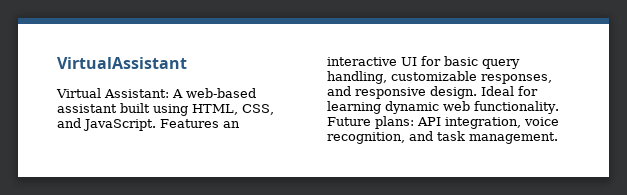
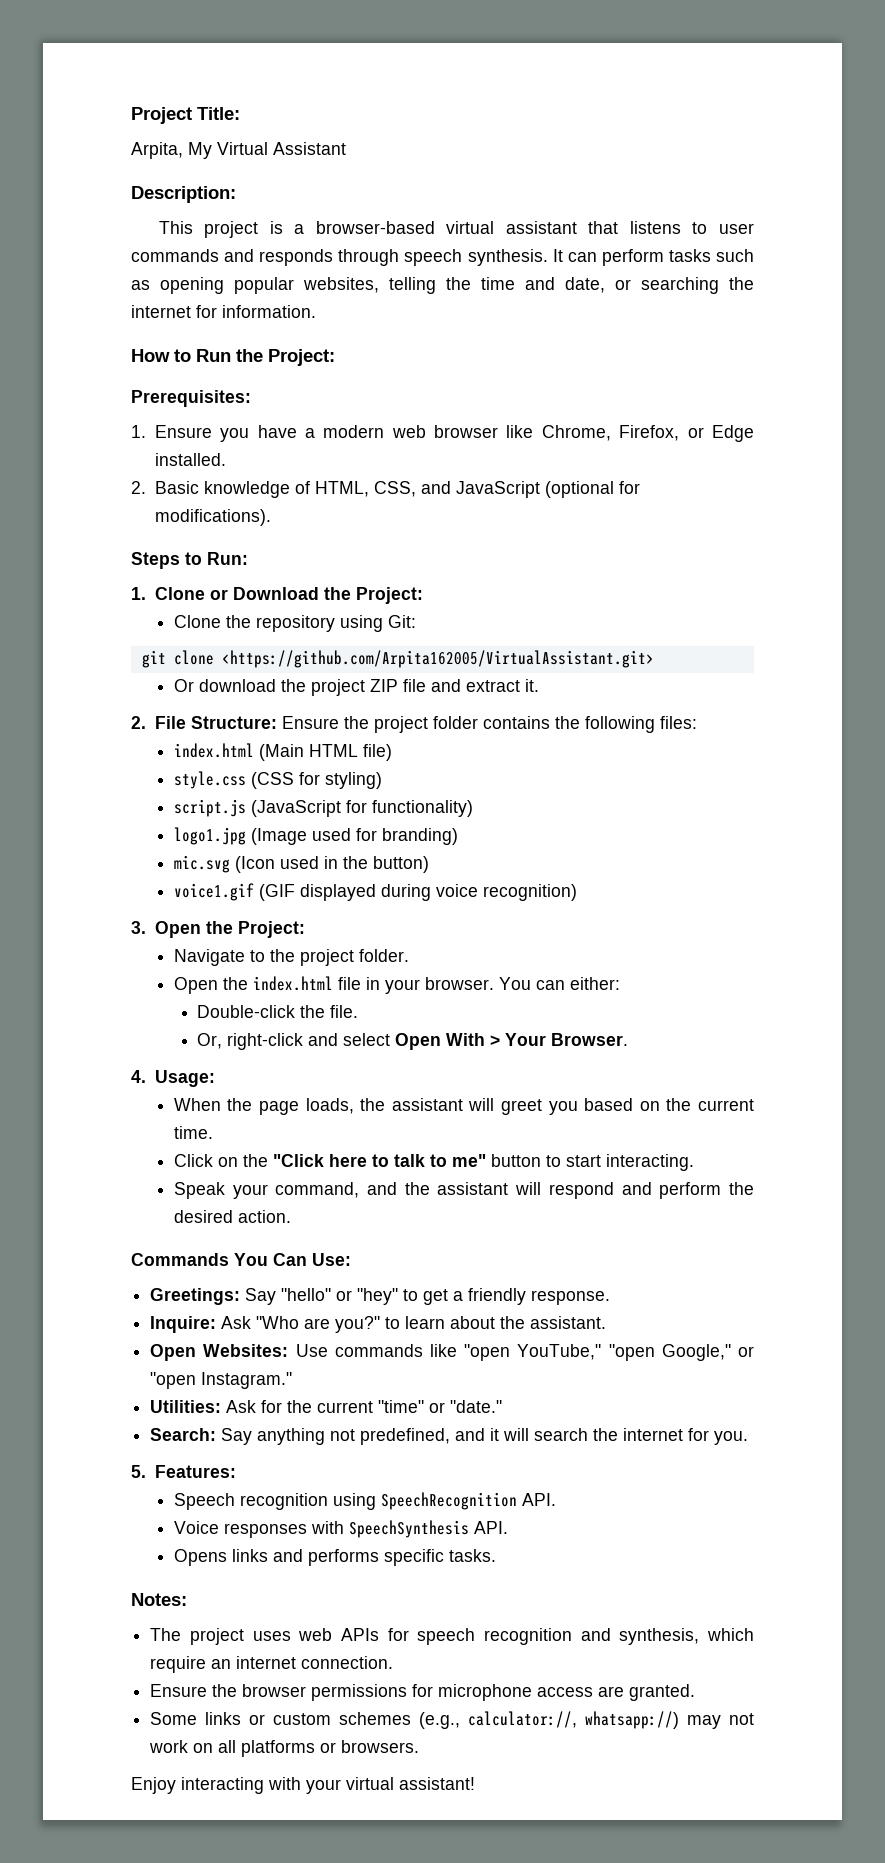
- VirtualAssistant
- Virtual Assistant: A web-based assistant built using HTML, CSS, and JavaScript. Features an interactive UI for basic query handling, customizable responses, and responsive design. Ideal for learning dynamic web functionality. Future plans: API integration, voice recognition, and task management.
+ Project Title:
+ Arpita, My Virtual Assistant
+ Description:
+ This project is a browser-based virtual assistant that listens to user commands and responds through speech synthesis. It can perform tasks such as opening popular websites, telling the time and date, or searching the internet for information.
+ How to Run the Project:
+ Prerequisites:
+ 1. Ensure you have a modern web browser like Chrome, Firefox, or Edge installed.
+ 2. Basic knowledge of HTML, CSS, and JavaScript (optional for modifications).
+ Steps to Run:
+ 1. Clone or Download the Project:
+ Clone the repository using Git:
+ git clone <https://github.com/Arpita162005/VirtualAssistant.git>
+ Or download the project ZIP file and extract it.
+ 2. File Structure: Ensure the project folder contains the following files:
+ index.html (Main HTML file)
+ style.css (CSS for styling)
+ script.js (JavaScript for functionality)
+ logo1.jpg (Image used for branding)
+ mic.svg (Icon used in the button)
+ voice1.gif (GIF displayed during voice recognition)
+ 3. Open the Project:
+ Navigate to the project folder.
+ Open the index.html file in your browser. You can either:
+ Double-click the file.
+ Or, right-click and select Open With > Your Browser.
+ 4. Usage:
+ When the page loads, the assistant will greet you based on the current time.
+ Click on the "Click here to talk to me" button to start interacting.
+ Speak your command, and the assistant will respond and perform the desired action.
+ Commands You Can Use:
+ Greetings: Say "hello" or "hey" to get a friendly response.
+ Inquire: Ask "Who are you?" to learn about the assistant.
+ Open Websites: Use commands like "open YouTube," "open Google," or "open Instagram."
+ Utilities: Ask for the current "time" or "date."
+ Search: Say anything not predefined, and it will search the internet for you.
+ 5. Features:
+ Speech recognition using SpeechRecognition API.
+ Voice responses with SpeechSynthesis API.
+ Opens links and performs specific tasks.
+ Notes:
+ The project uses web APIs for speech recognition and synthesis, which require an internet connection.
+ Ensure the browser permissions for microphone access are granted.
+ Some links or custom schemes (e.g., calculator://, whatsapp://) may not work on all platforms or browsers.
+ Enjoy interacting with your virtual assistant!

